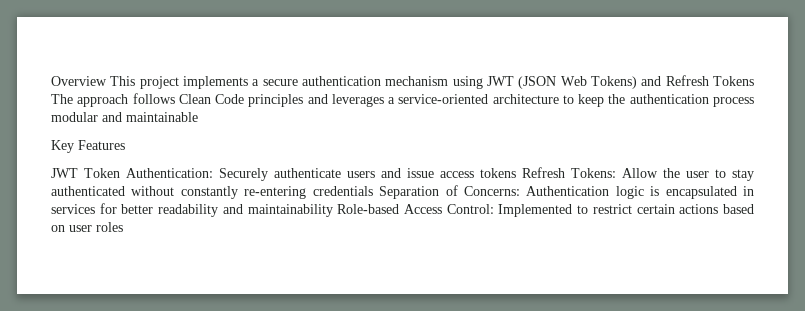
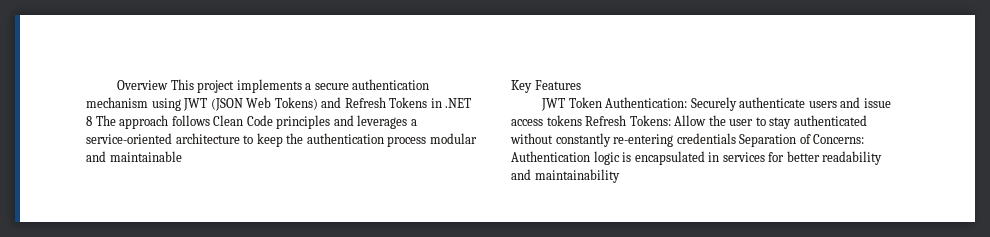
- Overview This project implements a secure authentication mechanism using JWT (JSON Web Tokens) and Refresh Tokens The approach follows Clean Code principles and leverages a service-oriented architecture to keep the authentication process modular and maintainable
+ Overview This project implements a secure authentication mechanism using JWT (JSON Web Tokens) and Refresh Tokens in .NET 8 The approach follows Clean Code principles and leverages a service-oriented architecture to keep the authentication process modular and maintainable
- JWT Token Authentication: Securely authenticate users and issue access tokens Refresh Tokens: Allow the user to stay authenticated without constantly re-entering credentials Separation of Concerns: Authentication logic is encapsulated in services for better readability and maintainability Role-based Access Control: Implemented to restrict certain actions based on user roles
+ JWT Token Authentication: Securely authenticate users and issue access tokens Refresh Tokens: Allow the user to stay authenticated without constantly re-entering credentials Separation of Concerns: Authentication logic is encapsulated in services for better readability and maintainability

